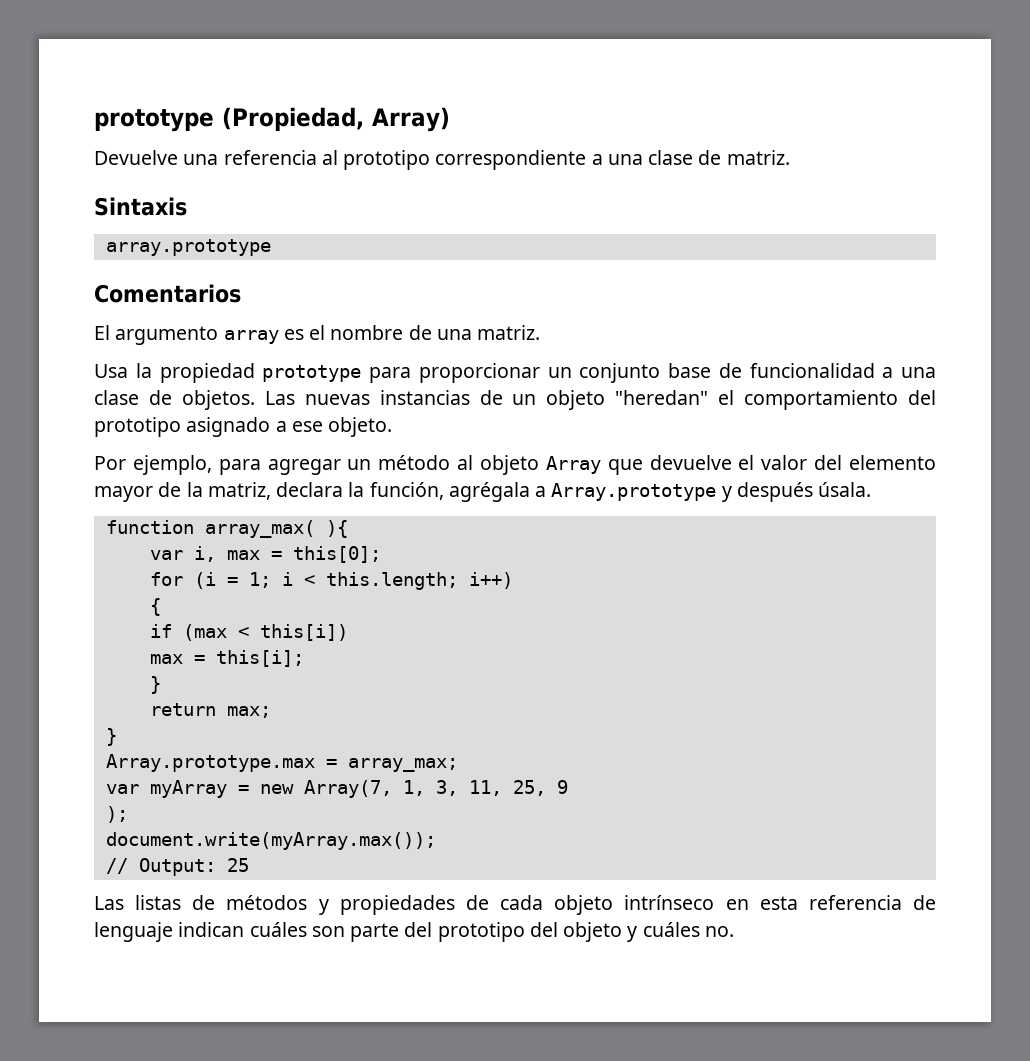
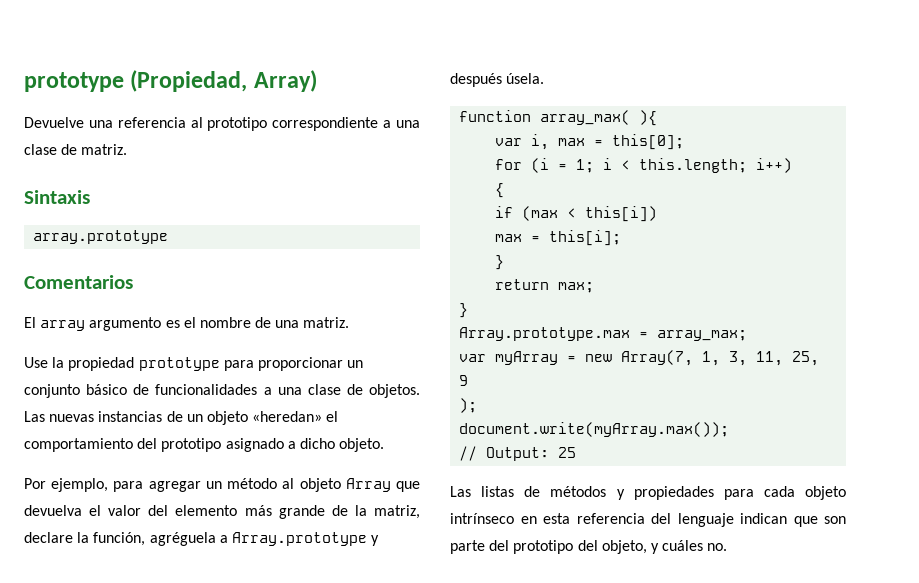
- El argumento array es el nombre de una matriz.
+ El array argumento es el nombre de una matriz.
- Usa la propiedad prototype para proporcionar un conjunto base de funcionalidad a una clase de objetos.
+ Use la propiedad prototype para proporcionar un conjunto básico de funcionalidades a una clase de objetos.
- Las nuevas instancias de un objeto "heredan" el comportamiento del prototipo asignado a ese objeto.
+ Las nuevas instancias de un objeto «heredan» el comportamiento del prototipo asignado a dicho objeto.
- Por ejemplo, para agregar un método al objeto Array que devuelve el valor del elemento mayor de la matriz, declara la función, agrégala a Array.prototype y después úsala.
+ Por ejemplo, para agregar un método al objeto Array que devuelva el valor del elemento más grande de la matriz, declare la función, agréguela a Array.prototype y después úsela.
- Las listas de métodos y propiedades de cada objeto intrínseco en esta referencia de lenguaje indican cuáles son parte del prototipo del objeto y cuáles no.
+ Las listas de métodos y propiedades para cada objeto intrínseco en esta referencia del lenguaje indican que son parte del prototipo del objeto, y cuáles no.

